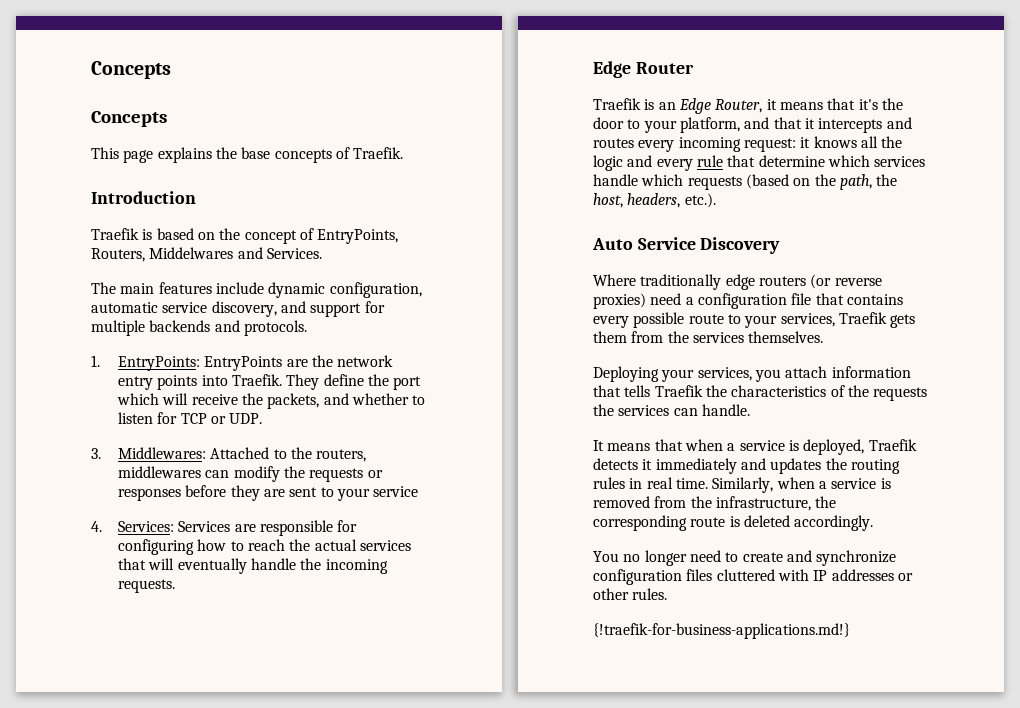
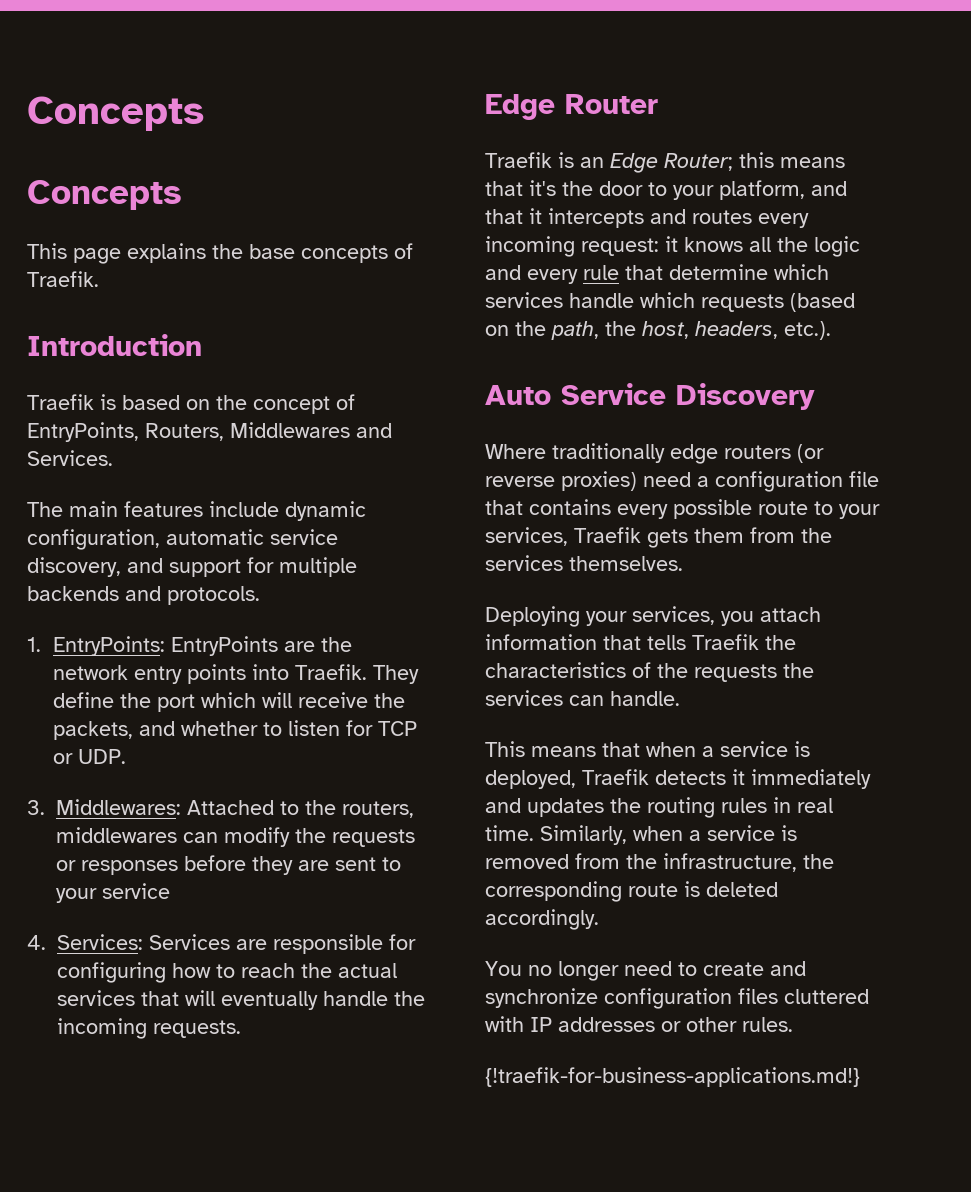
- Traefik is based on the concept of EntryPoints, Routers, Middelwares and Services.
+ Traefik is based on the concept of EntryPoints, Routers, Middlewares and Services.
- Traefik is an Edge Router, it means that it's the door to your platform, and that it intercepts and routes every incoming request: it knows all the logic and every rule that determine which services handle which requests (based on the path, the host, headers, etc.).
+ Traefik is an Edge Router; this means that it's the door to your platform, and that it intercepts and routes every incoming request: it knows all the logic and every rule that determine which services handle which requests (based on the path, the host, headers, etc.).
- It means that when a service is deployed, Traefik detects it immediately and updates the routing rules in real time.
+ This means that when a service is deployed, Traefik detects it immediately and updates the routing rules in real time.

